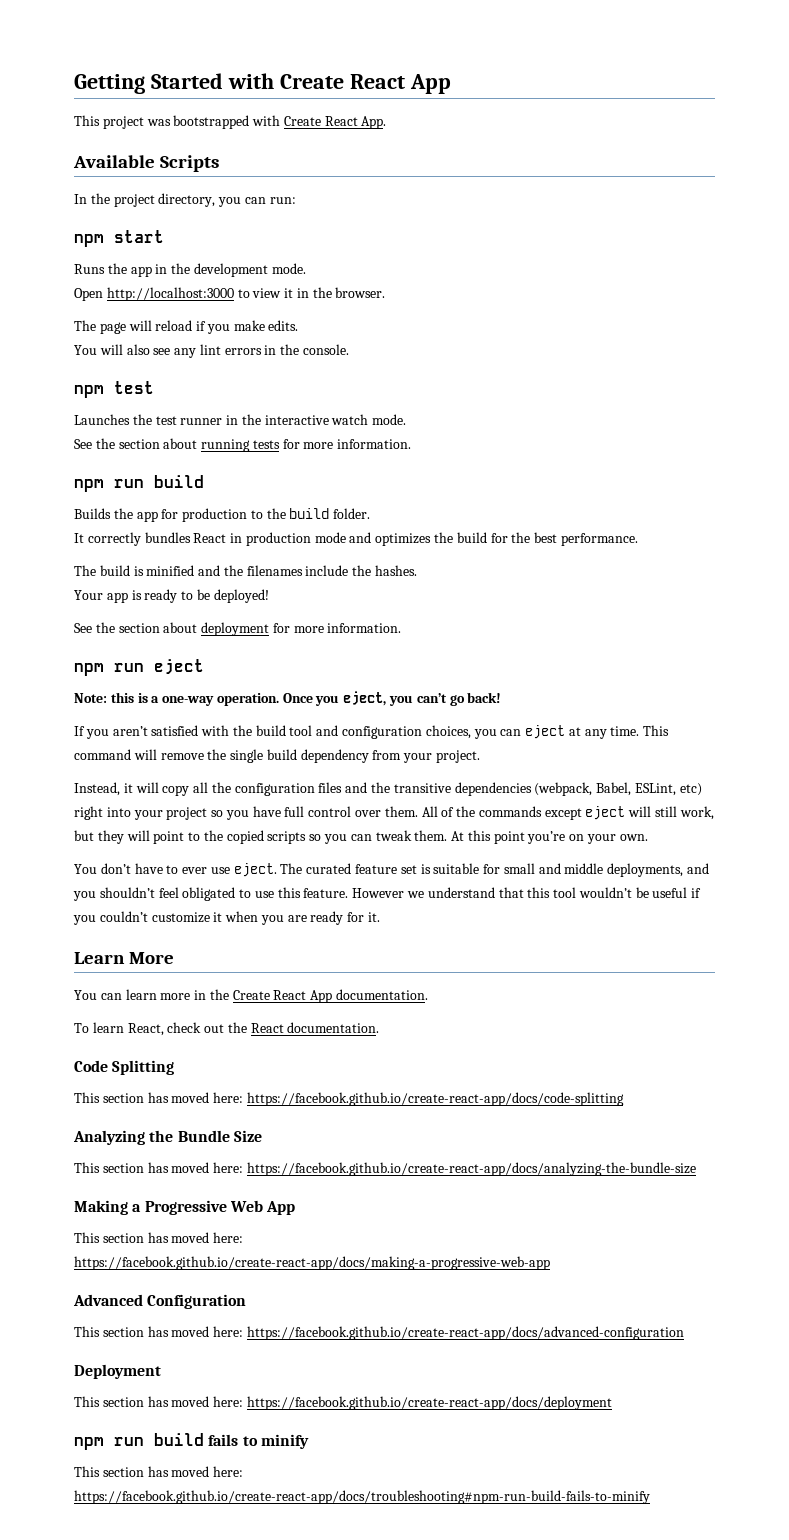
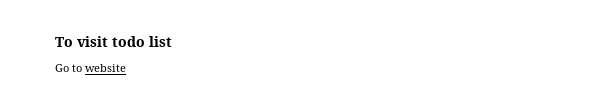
- Getting Started with Create React App
- This project was bootstrapped with Create React App.
- Available Scripts
- In the project directory, you can run:
- npm start
- Runs the app in the development mode.
- Open http://localhost:3000 to view it in the browser.
- The page will reload if you make edits.
- You will also see any lint errors in the console.
- npm test
- Launches the test runner in the interactive watch mode.
- See the section about running tests for more information.
- npm run build
- Builds the app for production to the build folder.
- It correctly bundles React in production mode and optimizes the build for the best performance.
- The build is minified and the filenames include the hashes.
- Your app is ready to be deployed!
- See the section about deployment for more information.
- npm run eject
- Note: this is a one-way operation. Once you eject, you can’t go back!
- If you aren’t satisfied with the build tool and configuration choices, you can eject at any time. This command will remove the single build dependency from your project.
- Instead, it will copy all the configuration files and the transitive dependencies (webpack, Babel, ESLint, etc) right into your project so you have full control over them. All of the commands except eject will still work, but they will point to the copied scripts so you can tweak them. At this point you’re on your own.
- You don’t have to ever use eject. The curated feature set is suitable for small and middle deployments, and you shouldn’t feel obligated to use this feature. However we understand that this tool wouldn’t be useful if you couldn’t customize it when you are ready for it.
- Learn More
- You can learn more in the Create React App documentation.
- To learn React, check out the React documentation.
- Code Splitting
- This section has moved here: https://facebook.github.io/create-react-app/docs/code-splitting
- Analyzing the Bundle Size
- This section has moved here: https://facebook.github.io/create-react-app/docs/analyzing-the-bundle-size
- Making a Progressive Web App
- This section has moved here: https://facebook.github.io/create-react-app/docs/making-a-progressive-web-app
- Advanced Configuration
- This section has moved here: https://facebook.github.io/create-react-app/docs/advanced-configuration
- Deployment
- This section has moved here: https://facebook.github.io/create-react-app/docs/deployment
- npm run build fails to minify
- This section has moved here: https://facebook.github.io/create-react-app/docs/troubleshooting#npm-run-build-fails-to-minify
+ To visit todo list
+ Go to website

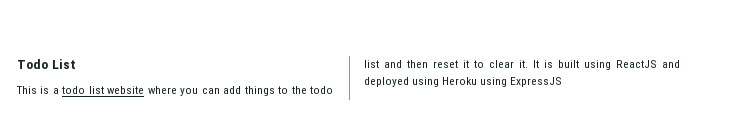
- To visit todo list
- Go to website
+ Todo List
+ This is a todo list website where you can add things to the todo list and then reset it to clear it. It is built using ReactJS and deployed using Heroku using ExpressJS

